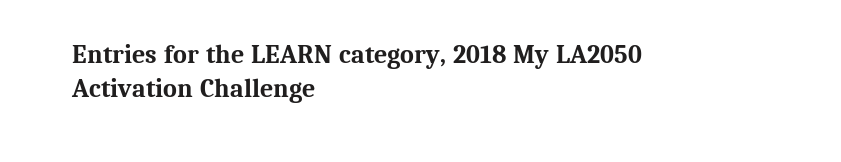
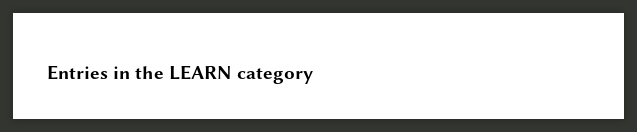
- Entries for the LEARN category, 2018 My LA2050 Activation Challenge
+ Entries in the LEARN category

